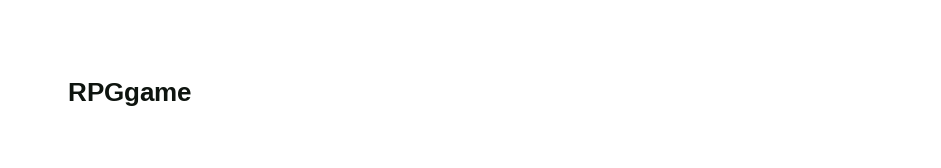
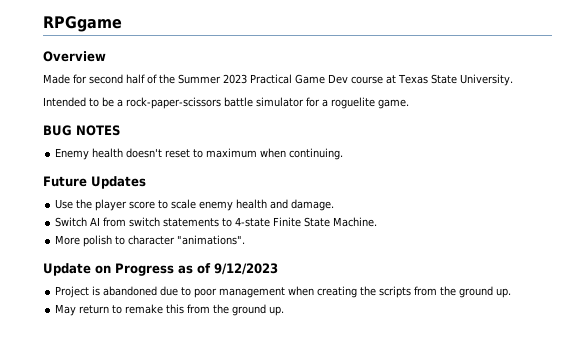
+ Overview
+ Made for second half of the Summer 2023 Practical Game Dev course at Texas State University.
+ Intended to be a rock-paper-scissors battle simulator for a roguelite game.
+ BUG NOTES
+ Enemy health doesn't reset to maximum when continuing.
+ Future Updates
+ Use the player score to scale enemy health and damage.
+ Switch AI from switch statements to 4-state Finite State Machine.
+ More polish to character "animations".
+ Update on Progress as of 9/12/2023
+ Project is abandoned due to poor management when creating the scripts from the ground up.
+ May return to remake this from the ground up.

